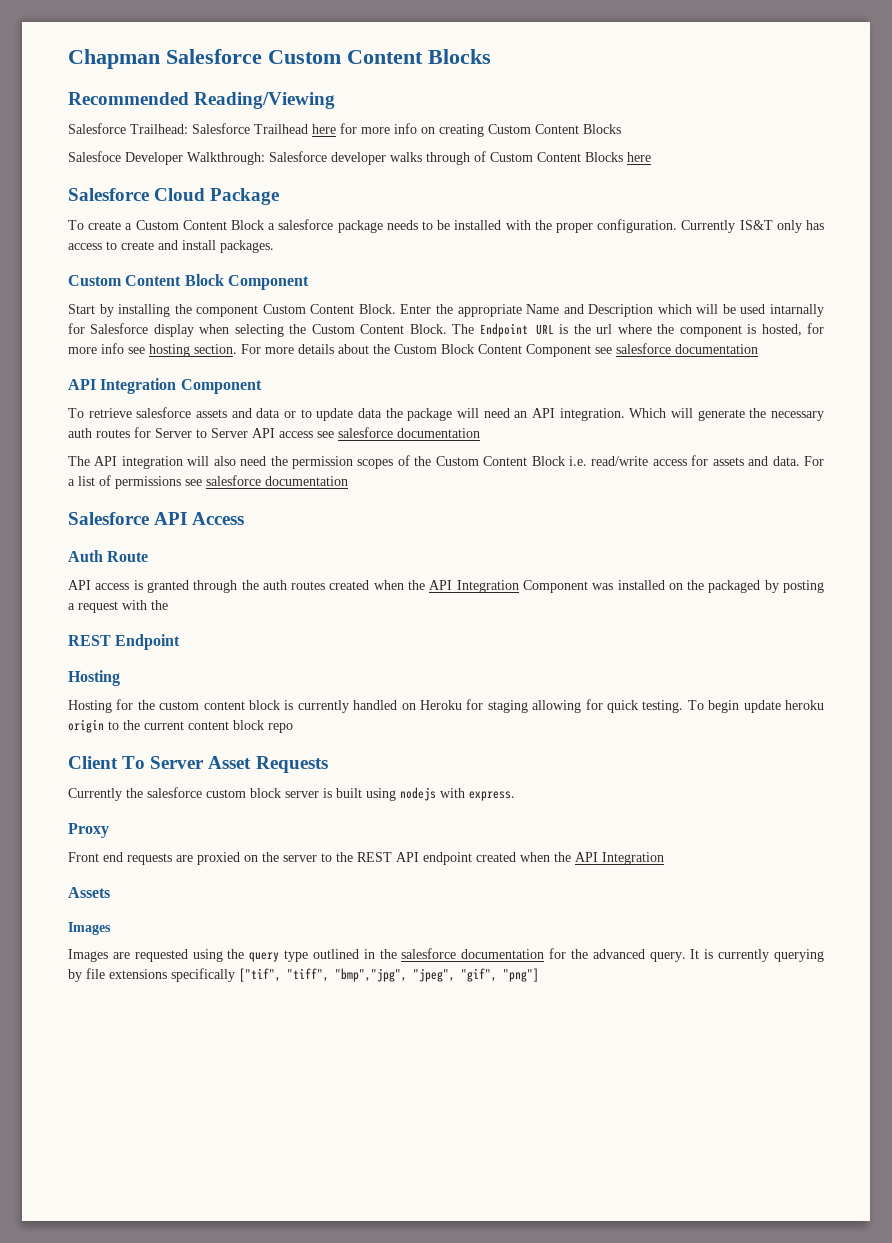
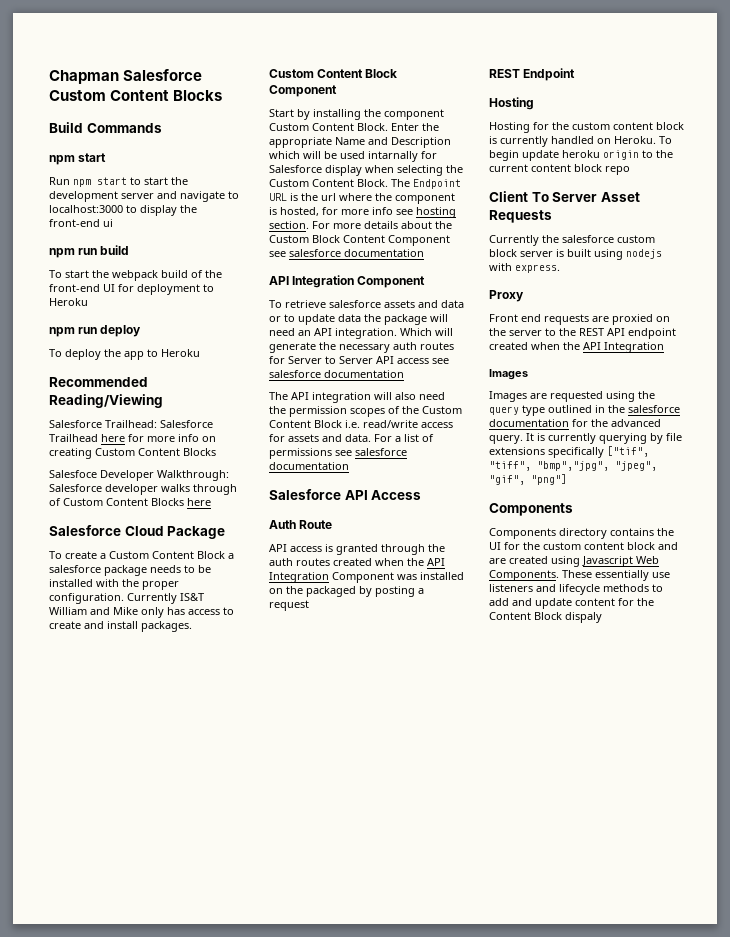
+ Build Commands
+ npm start
+ Run npm start to start the development server and navigate to localhost:3000 to display the front-end ui
+ npm run build
+ To start the webpack build of the front-end UI for deployment to Heroku
+ npm run deploy
+ To deploy the app to Heroku
- Currently IS&T only has access to create and install packages.
+ Currently IS&T William and Mike only has access to create and install packages.
- API access is granted through the auth routes created when the API Integration Component was installed on the packaged by posting a request with the
+ API access is granted through the auth routes created when the API Integration Component was installed on the packaged by posting a request
- Hosting for the custom content block is currently handled on Heroku for staging allowing for quick testing.
+ Hosting for the custom content block is currently handled on Heroku.
- Assets
  It is currently querying by file extensions specifically ["tif", "tiff", "bmp","jpg", "jpeg", "gif", "png"]
+ Components
+ Components directory contains the UI for the custom content block and are created using Javascript Web Components. These essentially use listeners and lifecycle methods to add and update content for the Content Block dispaly

